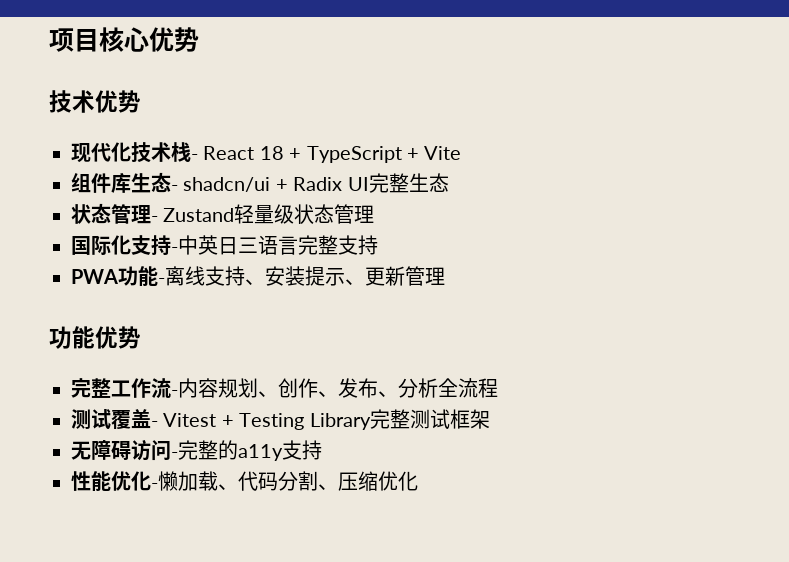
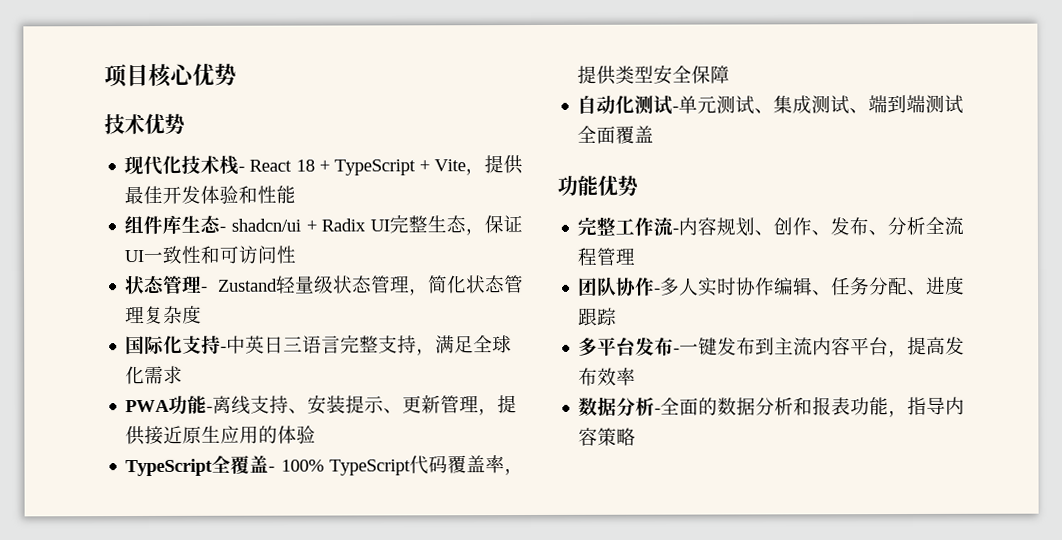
- 现代化技术栈- React 18 + TypeScript + Vite
+ 现代化技术栈- React 18 + TypeScript + Vite，提供最佳开发体验和性能
- 组件库生态- shadcn/ui + Radix UI完整生态
+ 组件库生态- shadcn/ui + Radix UI完整生态，保证UI一致性和可访问性
- 状态管理- Zustand轻量级状态管理
+ 状态管理- Zustand轻量级状态管理，简化状态管理复杂度
- 国际化支持-中英日三语言完整支持
+ 国际化支持-中英日三语言完整支持，满足全球化需求
- PWA功能-离线支持、安装提示、更新管理
+ PWA功能-离线支持、安装提示、更新管理，提供接近原生应用的体验
+ TypeScript全覆盖- 100% TypeScript代码覆盖率，提供类型安全保障
+ 自动化测试-单元测试、集成测试、端到端测试全面覆盖
- 完整工作流-内容规划、创作、发布、分析全流程
- 测试覆盖- Vitest + Testing Library完整测试框架
- 无障碍访问-完整的a11y支持
- 性能优化-懒加载、代码分割、压缩优化
+ 完整工作流-内容规划、创作、发布、分析全流程管理
+ 团队协作-多人实时协作编辑、任务分配、进度跟踪
+ 多平台发布-一键发布到主流内容平台，提高发布效率
+ 数据分析-全面的数据分析和报表功能，指导内容策略

